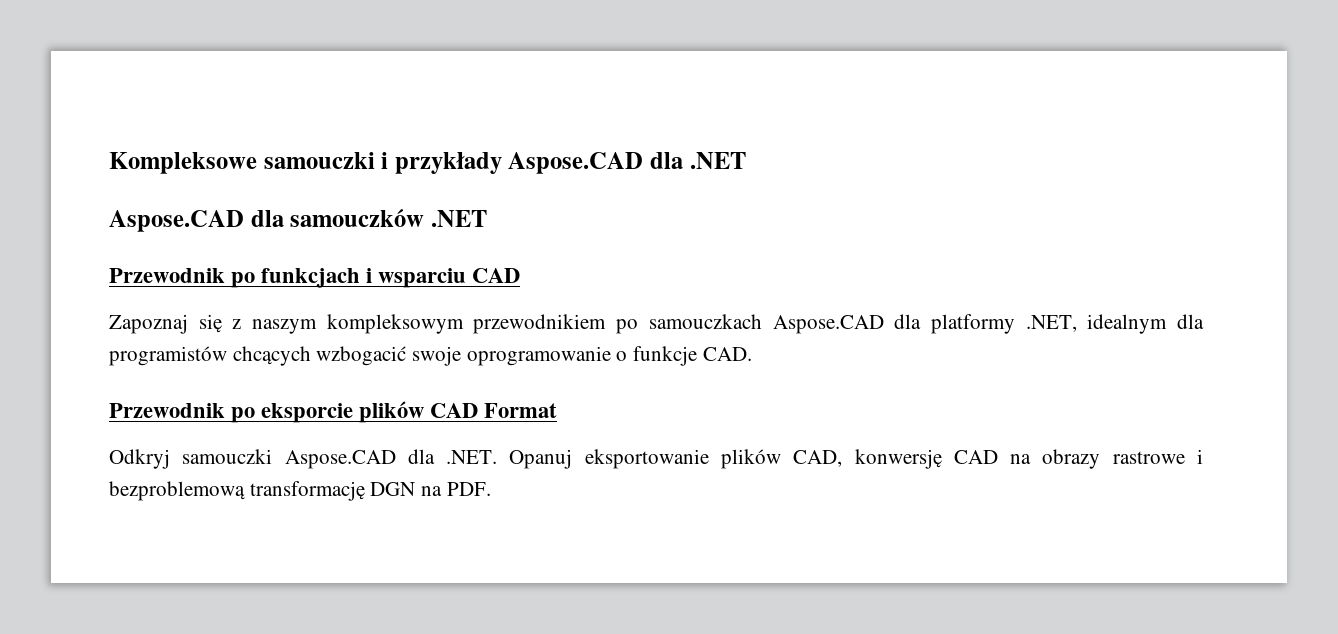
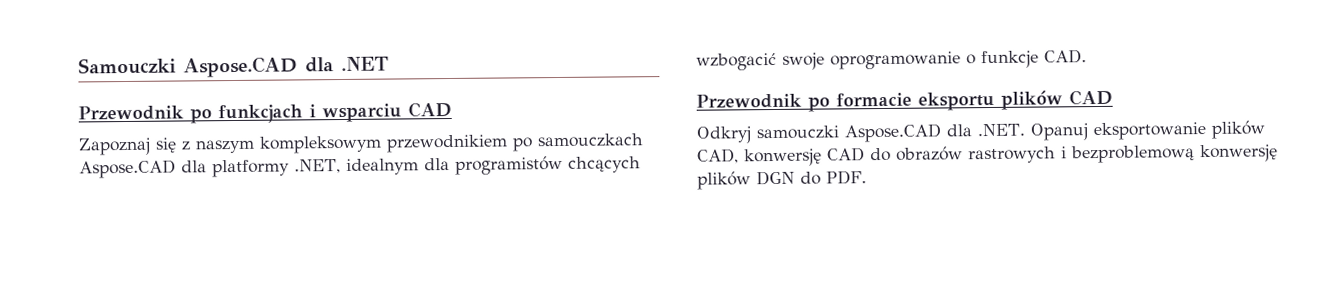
- Kompleksowe samouczki i przykłady Aspose.CAD dla .NET
+ Samouczki Aspose.CAD dla .NET
- Aspose.CAD dla samouczków .NET
- Przewodnik po eksporcie plików CAD Format
+ Przewodnik po formacie eksportu plików CAD
- Odkryj samouczki Aspose.CAD dla .NET. Opanuj eksportowanie plików CAD, konwersję CAD na obrazy rastrowe i bezproblemową transformację DGN na PDF.
+ Odkryj samouczki Aspose.CAD dla .NET. Opanuj eksportowanie plików CAD, konwersję CAD do obrazów rastrowych i bezproblemową konwersję plików DGN do PDF.

